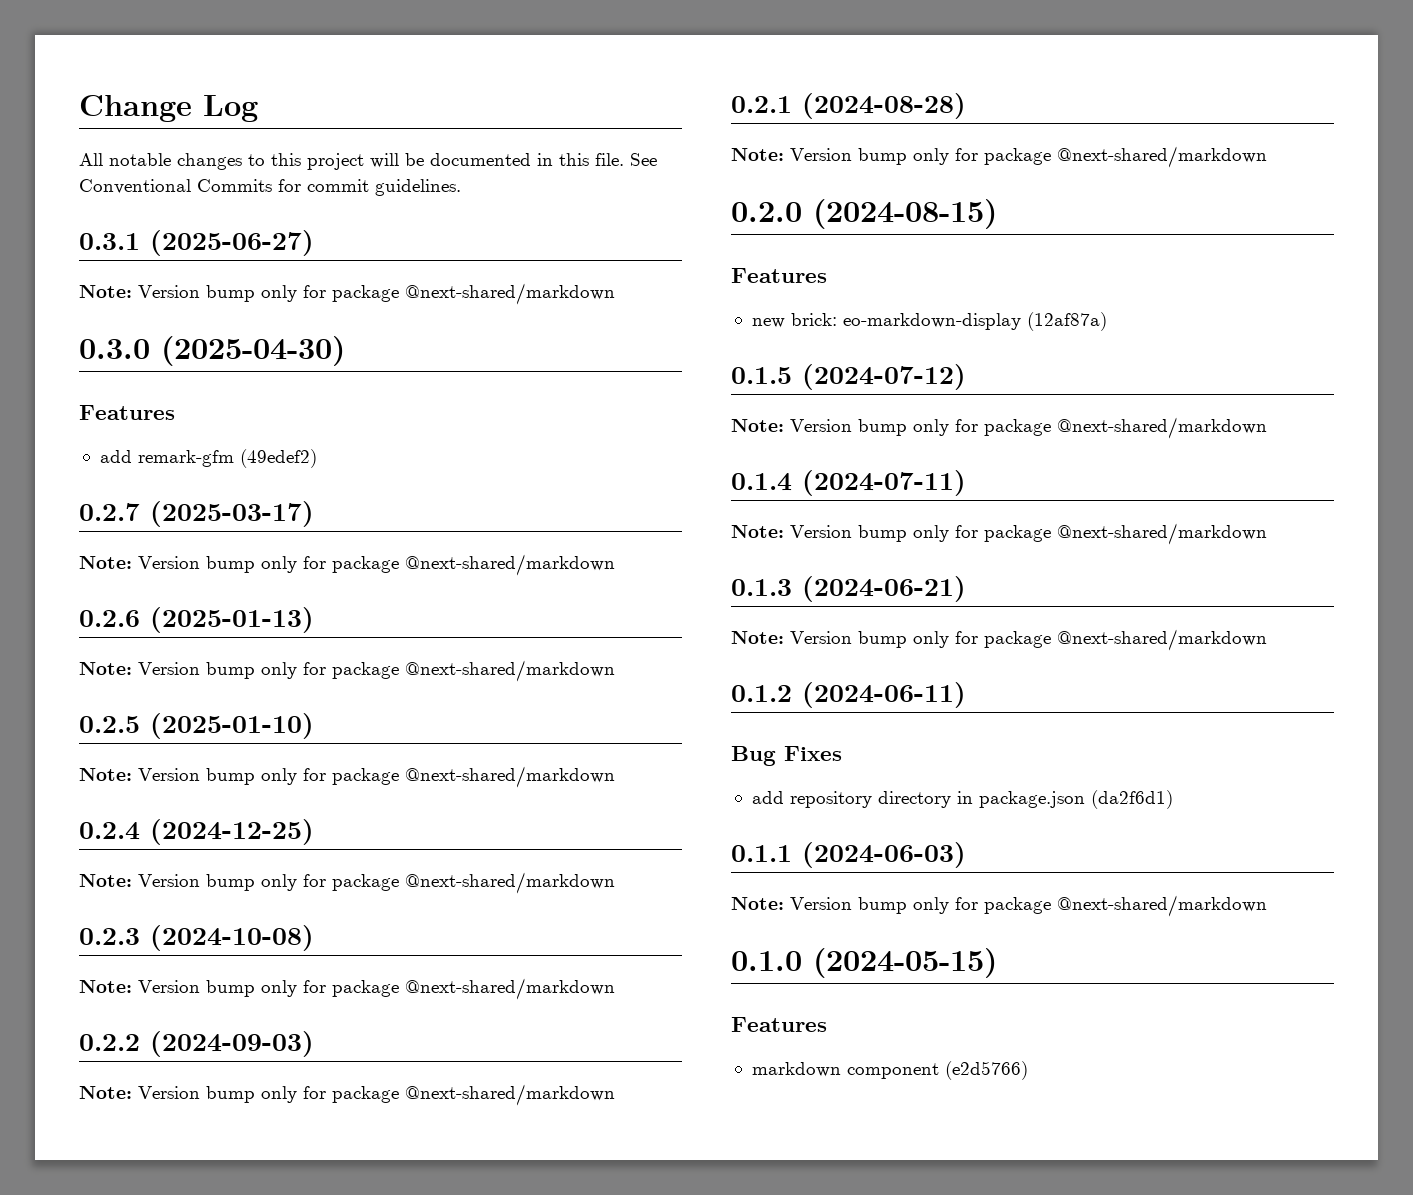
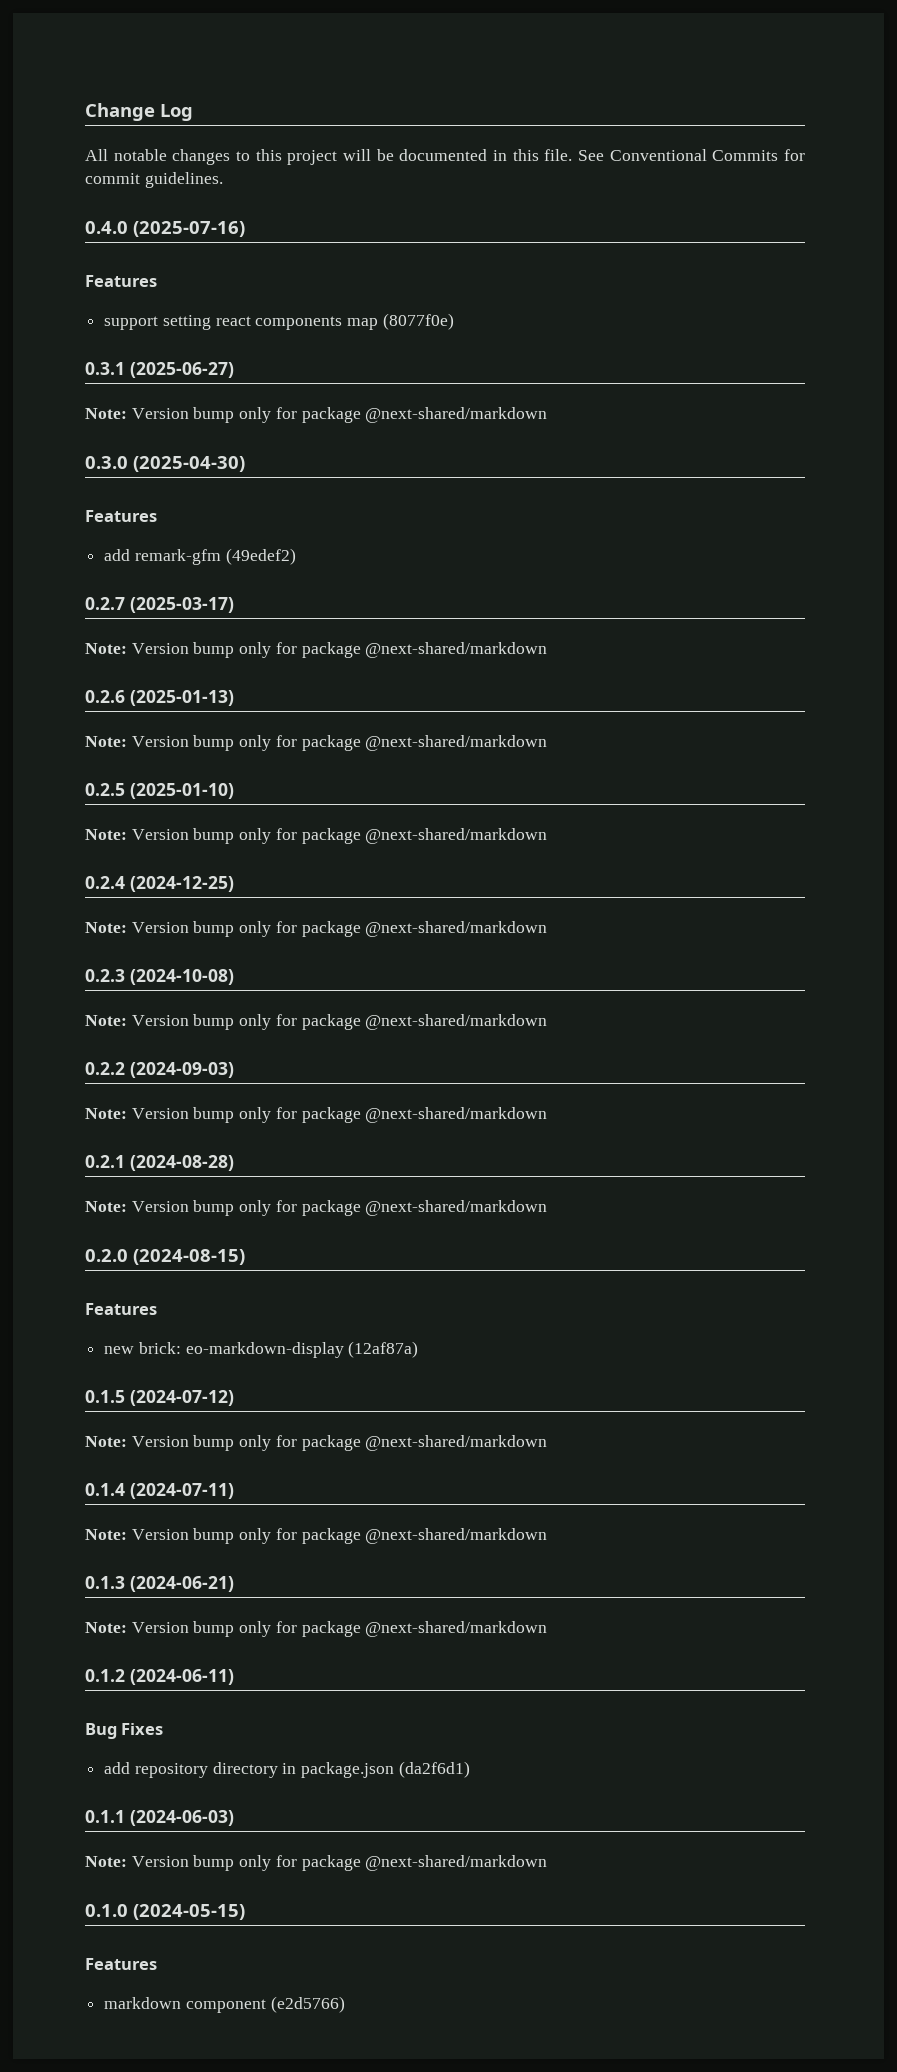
+ 0.4.0 (2025-07-16)
+ Features
+ support setting react components map (8077f0e)

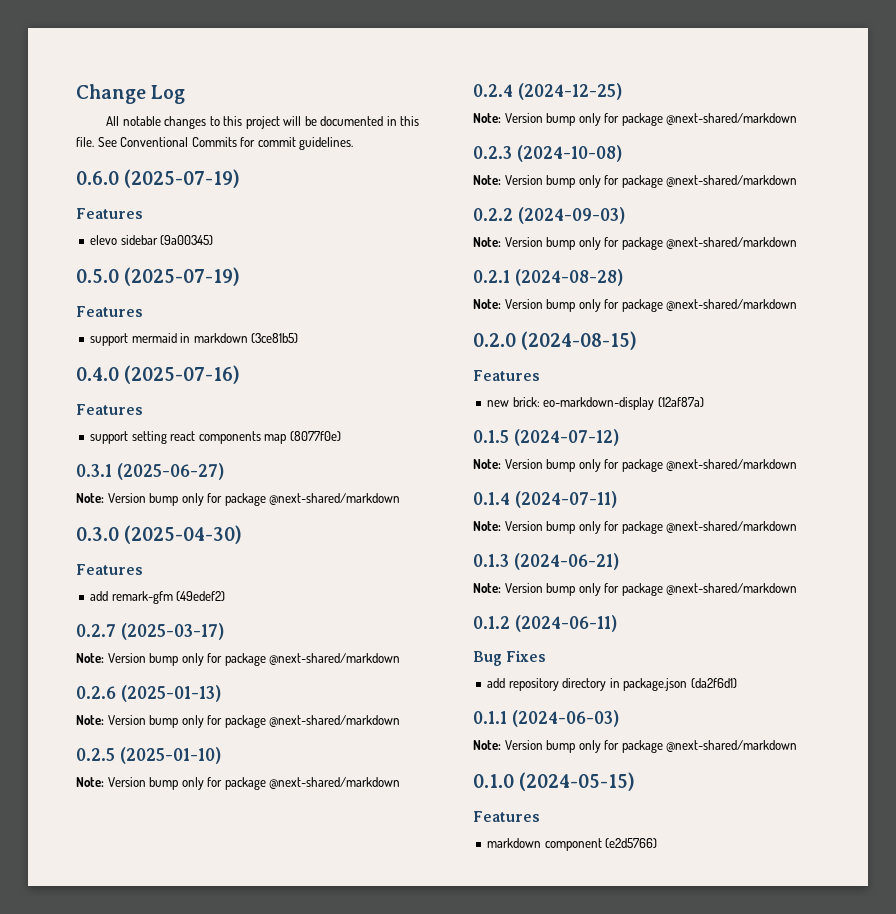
+ 0.6.0 (2025-07-19)
+ Features
+ elevo sidebar (9a00345)
+ 0.5.0 (2025-07-19)
+ Features
+ support mermaid in markdown (3ce81b5)

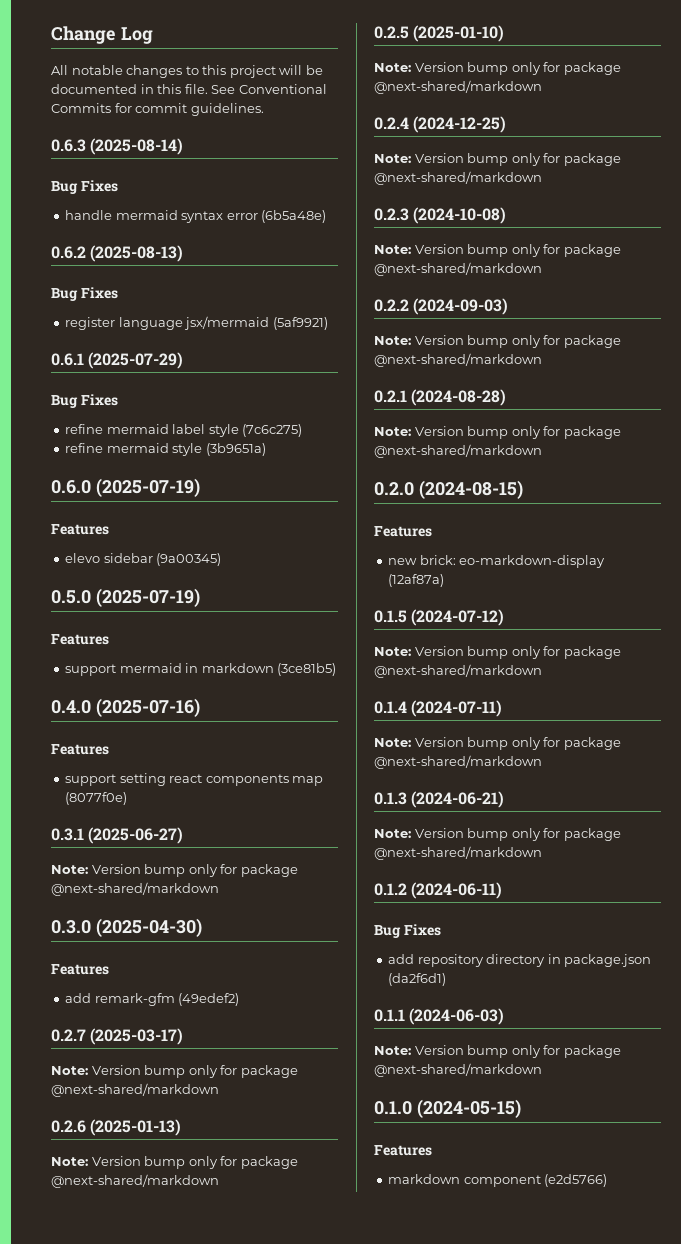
+ 0.6.3 (2025-08-14)
+ Bug Fixes
+ handle mermaid syntax error (6b5a48e)
+ 0.6.2 (2025-08-13)
+ Bug Fixes
+ register language jsx/mermaid (5af9921)
+ 0.6.1 (2025-07-29)
+ Bug Fixes
+ refine mermaid label style (7c6c275)
+ refine mermaid style (3b9651a)

